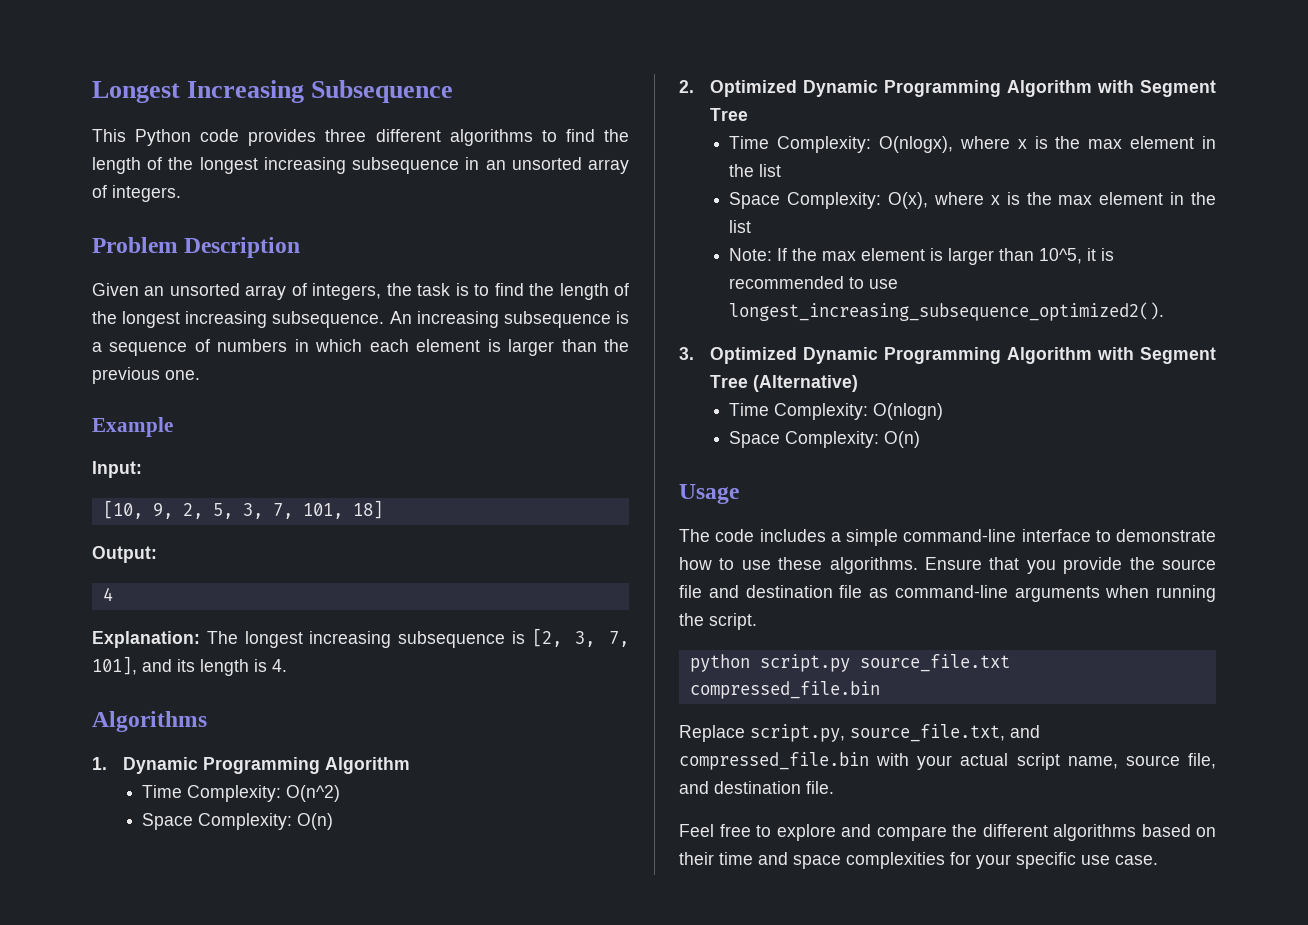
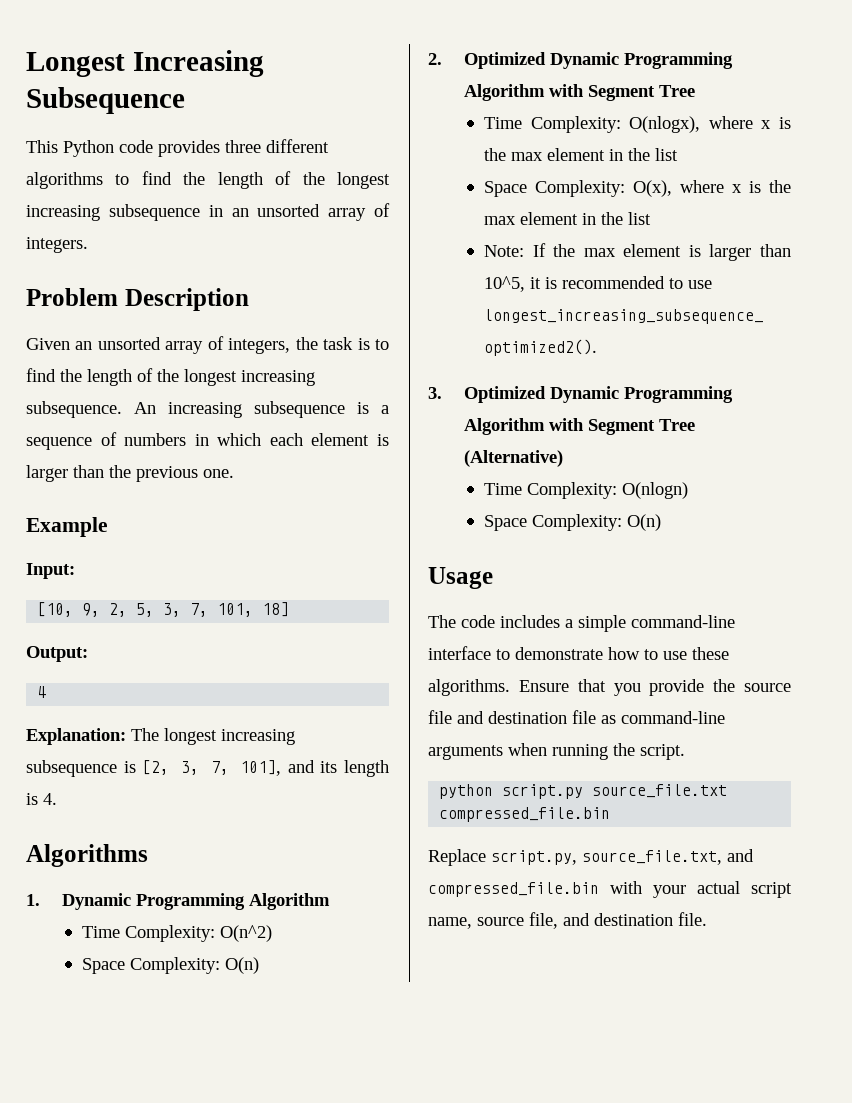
- Feel free to explore and compare the different algorithms based on their time and space complexities for your specific use case.

